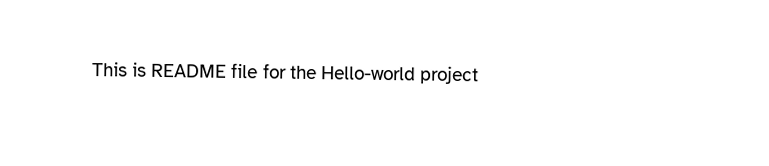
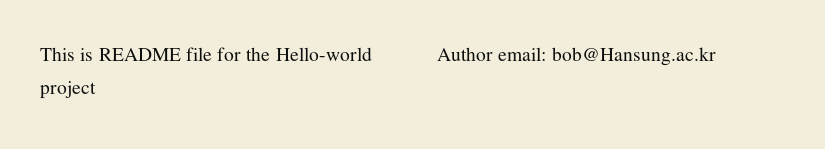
+ Author email: bob@Hansung.ac.kr

